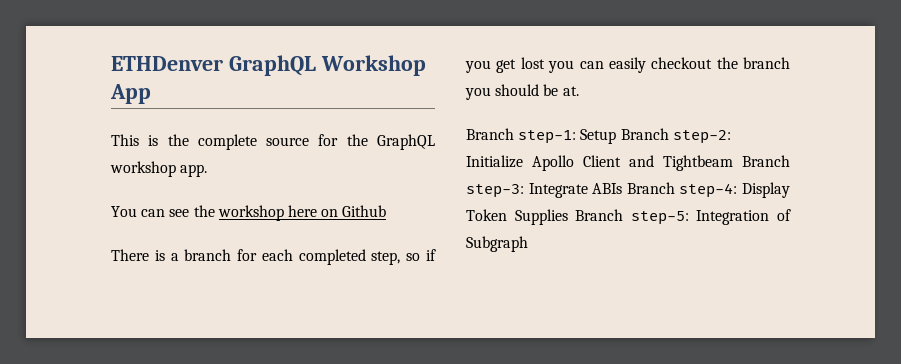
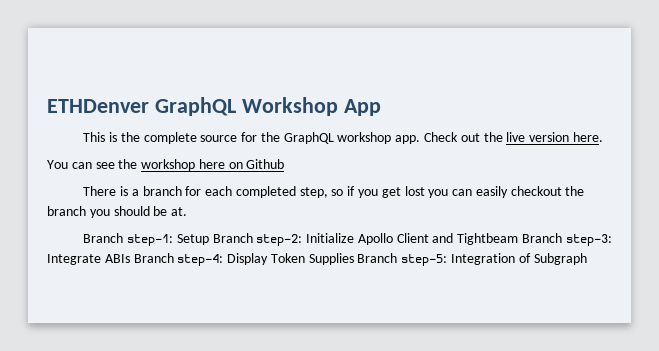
+ Check out the live version here.

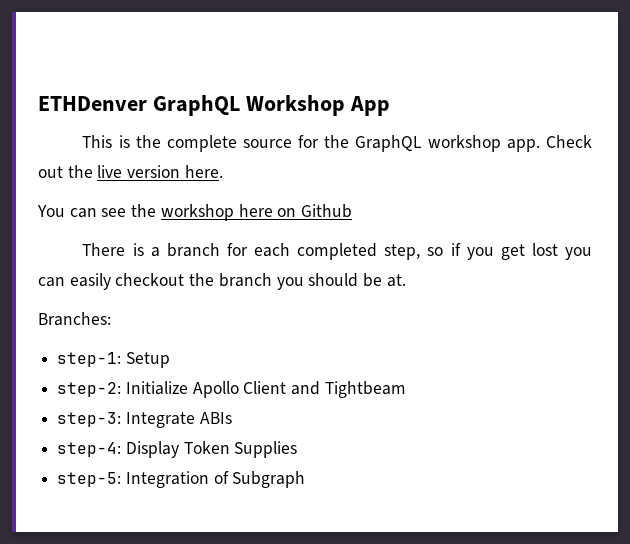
- Branch step-1: Setup Branch step-2: Initialize Apollo Client and Tightbeam Branch step-3: Integrate ABIs Branch step-4: Display Token Supplies Branch step-5: Integration of Subgraph
+ Branches:
+ step-1: Setup
+ step-2: Initialize Apollo Client and Tightbeam
+ step-3: Integrate ABIs
+ step-4: Display Token Supplies
+ step-5: Integration of Subgraph

